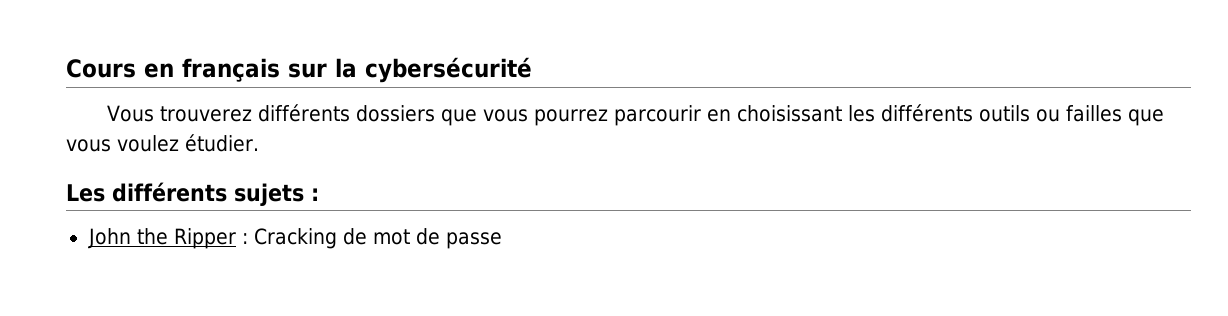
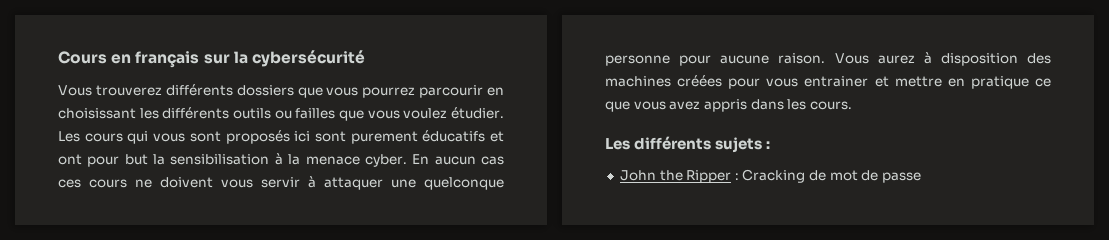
+ Les cours qui vous sont proposés ici sont purement éducatifs et ont pour but la sensibilisation à la menace cyber. En aucun cas ces cours ne doivent vous servir à attaquer une quelconque personne pour aucune raison. Vous aurez à disposition des machines créées pour vous entrainer et mettre en pratique ce que vous avez appris dans les cours.

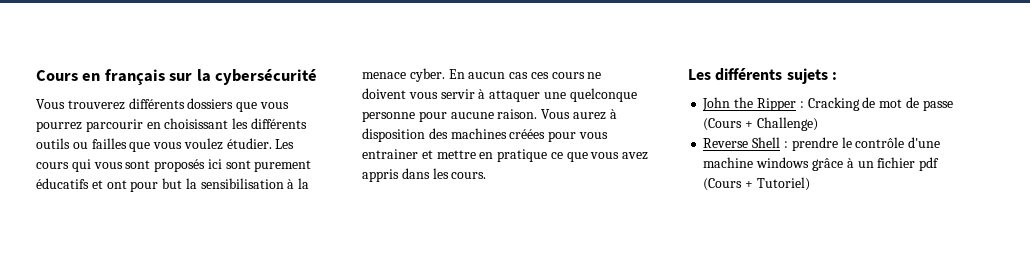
- John the Ripper : Cracking de mot de passe
+ John the Ripper : Cracking de mot de passe (Cours + Challenge)
+ Reverse Shell : prendre le contrôle d'une machine windows grâce à un fichier pdf (Cours + Tutoriel)

